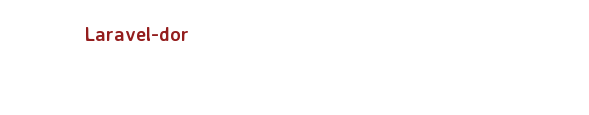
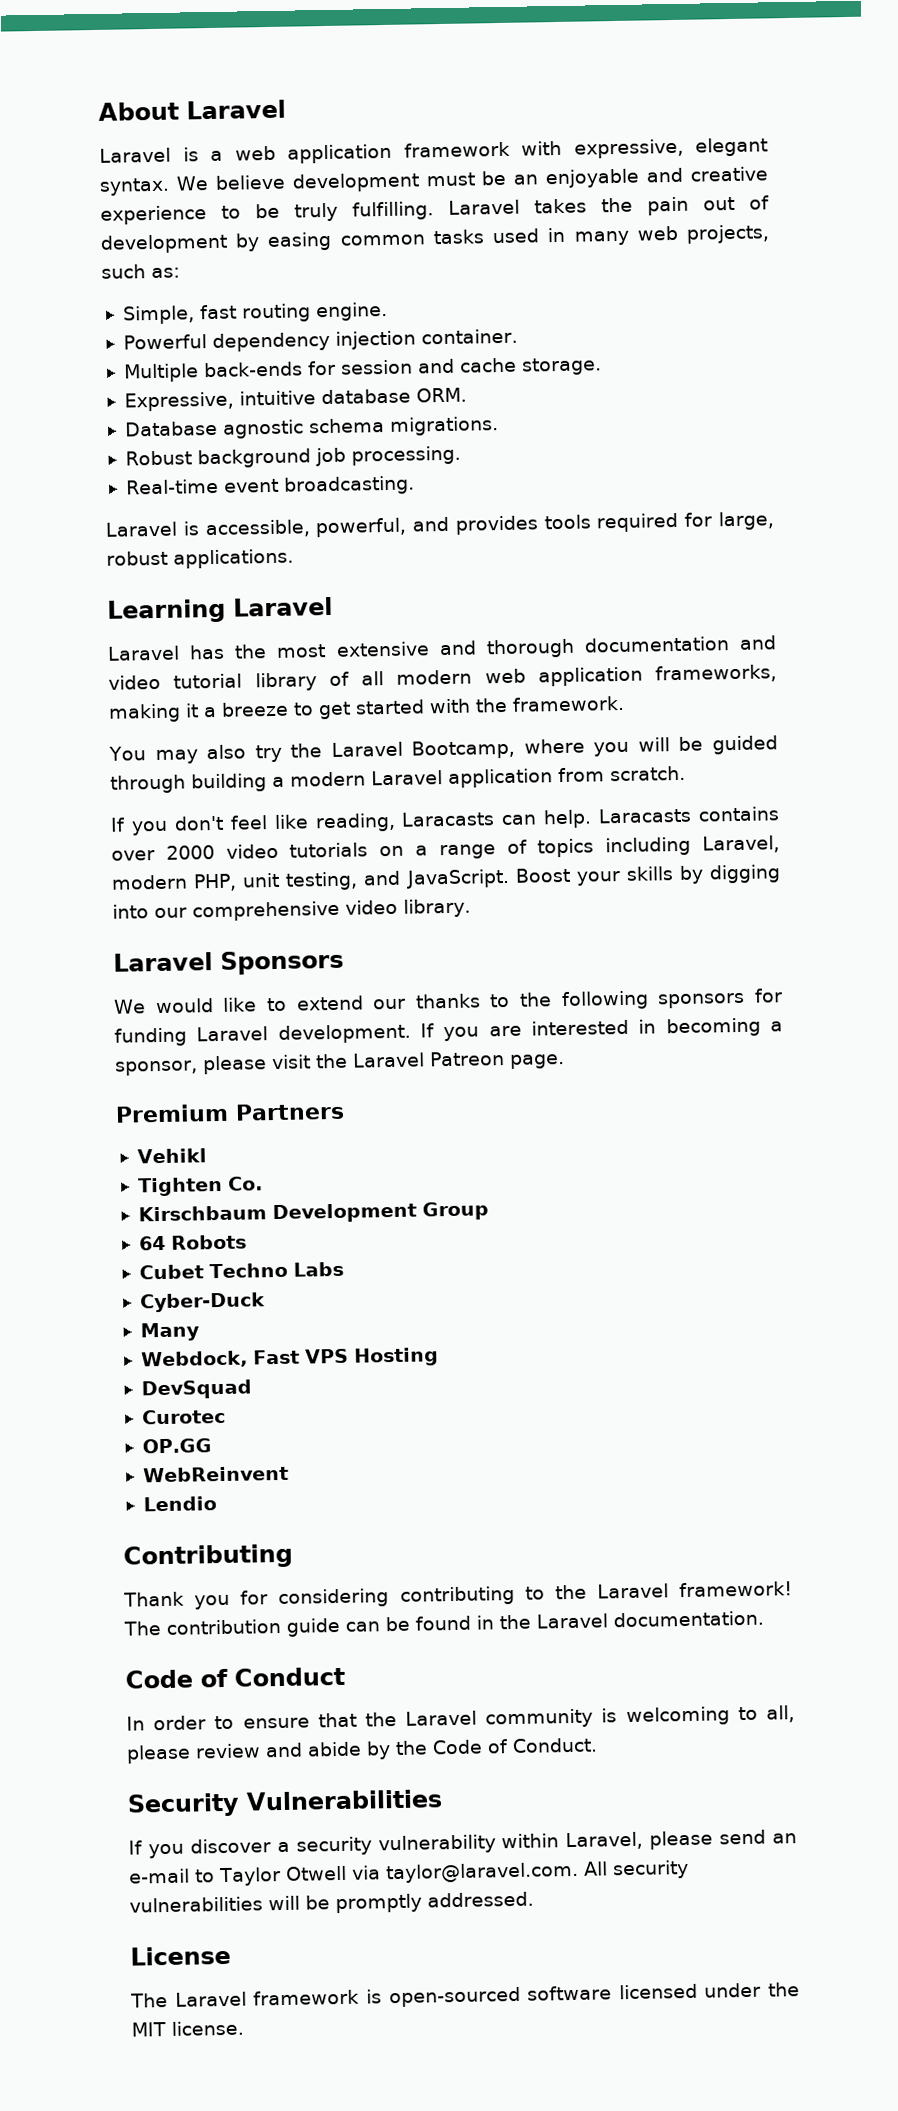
- Laravel-dor
+ About Laravel
+ Laravel is a web application framework with expressive, elegant syntax. We believe development must be an enjoyable and creative experience to be truly fulfilling. Laravel takes the pain out of development by easing common tasks used in many web projects, such as:
+ Simple, fast routing engine.
+ Powerful dependency injection container.
+ Multiple back-ends for session and cache storage.
+ Expressive, intuitive database ORM.
+ Database agnostic schema migrations.
+ Robust background job processing.
+ Real-time event broadcasting.
+ Laravel is accessible, powerful, and provides tools required for large, robust applications.
+ Learning Laravel
+ Laravel has the most extensive and thorough documentation and video tutorial library of all modern web application frameworks, making it a breeze to get started with the framework.
+ You may also try the Laravel Bootcamp, where you will be guided through building a modern Laravel application from scratch.
+ If you don't feel like reading, Laracasts can help. Laracasts contains over 2000 video tutorials on a range of topics including Laravel, modern PHP, unit testing, and JavaScript. Boost your skills by digging into our comprehensive video library.
+ Laravel Sponsors
+ We would like to extend our thanks to the following sponsors for funding Laravel development. If you are interested in becoming a sponsor, please visit the Laravel Patreon page.
+ Premium Partners
+ Vehikl
+ Tighten Co.
+ Kirschbaum Development Group
+ 64 Robots
+ Cubet Techno Labs
+ Cyber-Duck
+ Many
+ Webdock, Fast VPS Hosting
+ DevSquad
+ Curotec
+ OP.GG
+ WebReinvent
+ Lendio
+ Contributing
+ Thank you for considering contributing to the Laravel framework! The contribution guide can be found in the Laravel documentation.
+ Code of Conduct
+ In order to ensure that the Laravel community is welcoming to all, please review and abide by the Code of Conduct.
+ Security Vulnerabilities
+ If you discover a security vulnerability within Laravel, please send an e-mail to Taylor Otwell via taylor@laravel.com. All security vulnerabilities will be promptly addressed.
+ License
+ The Laravel framework is open-sourced software licensed under the MIT license.

